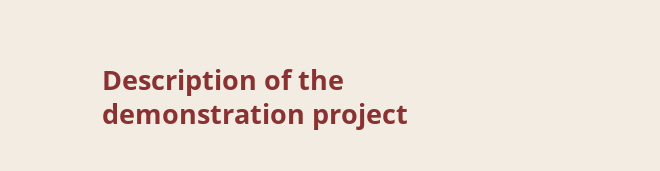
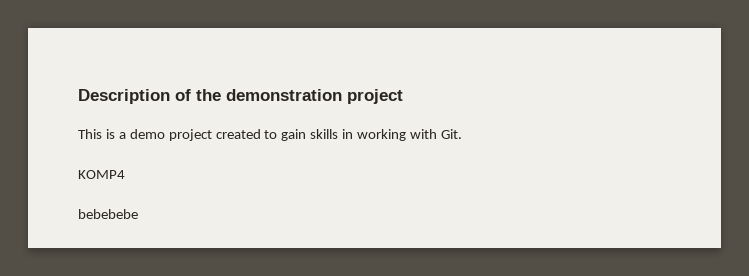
+ This is a demo project created to gain skills in working with Git.
+ KOMP4
+ bebebebe

